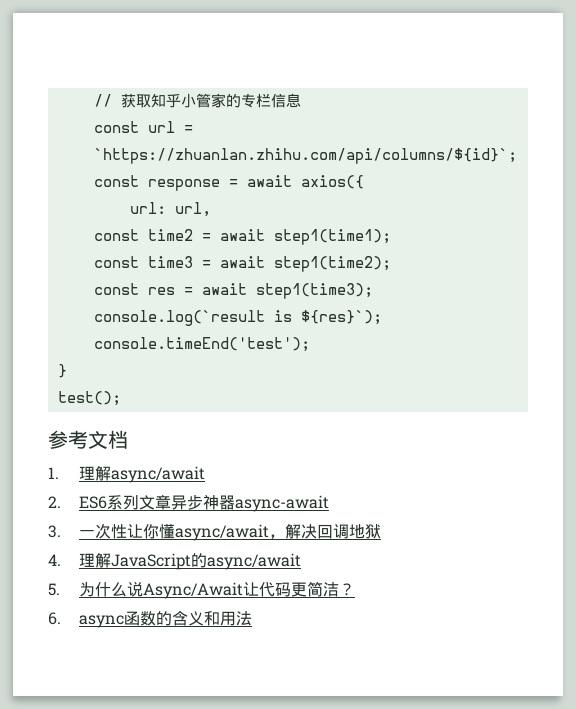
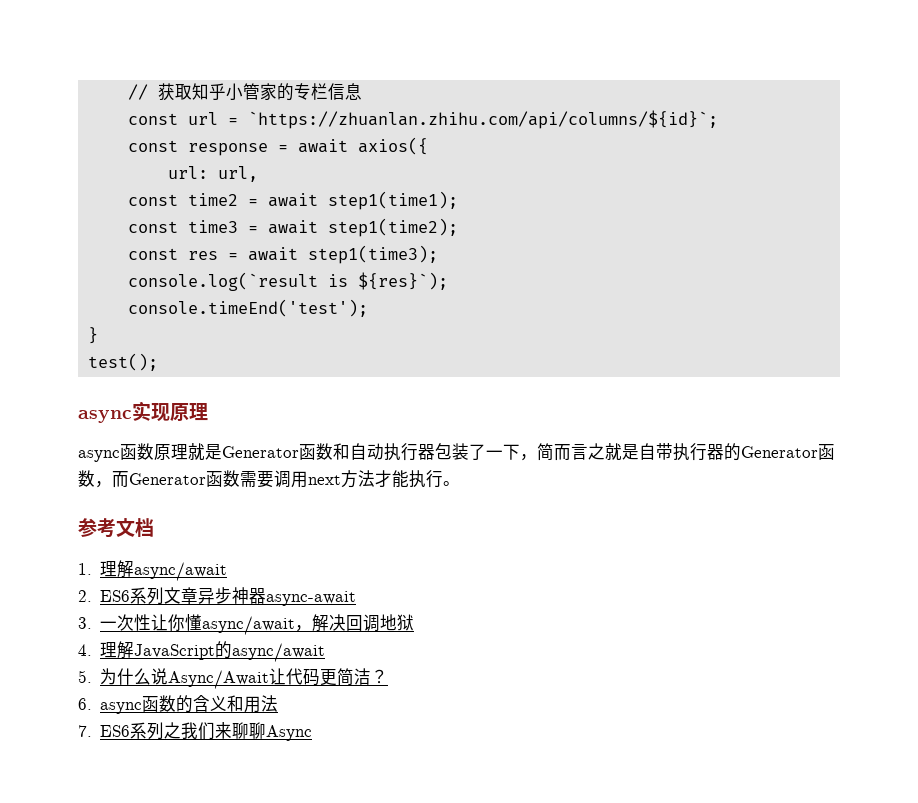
+ async实现原理
+ async函数原理就是Generator函数和自动执行器包装了一下，简而言之就是自带执行器的Generator函数，而Generator函数需要调用next方法才能执行。
+ 7. ES6系列之我们来聊聊Async

